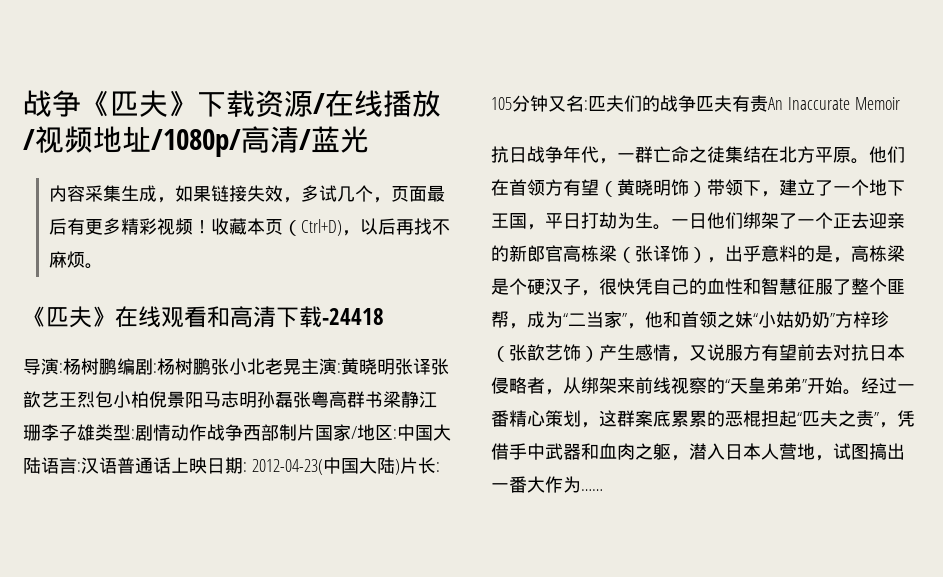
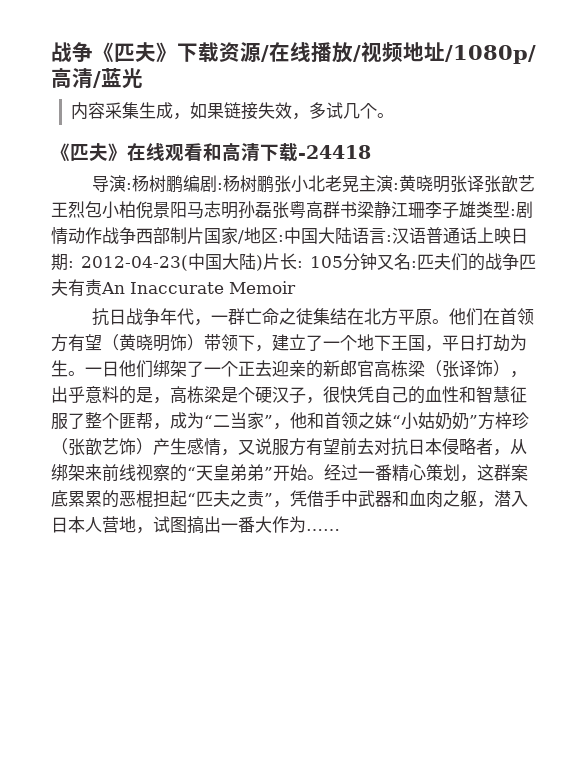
- 内容采集生成，如果链接失效，多试几个，页面最后有更多精彩视频！收藏本页（Ctrl+D)，以后再找不麻烦。
+ 内容采集生成，如果链接失效，多试几个。

